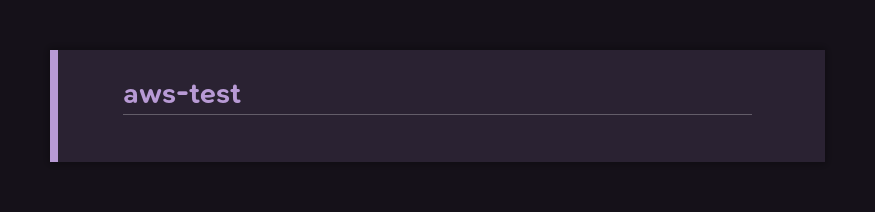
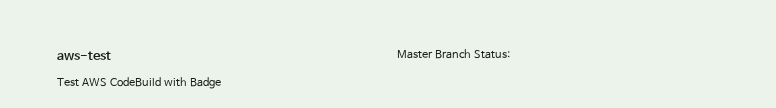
+ Test AWS CodeBuild with Badge
+ Master Branch Status:

